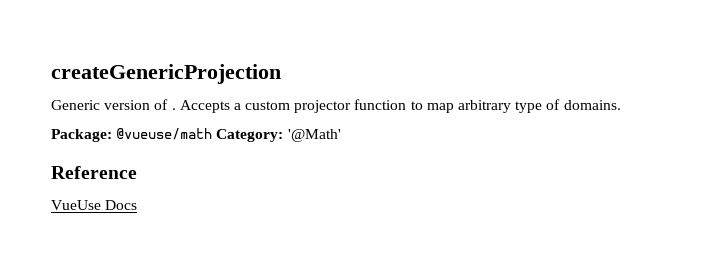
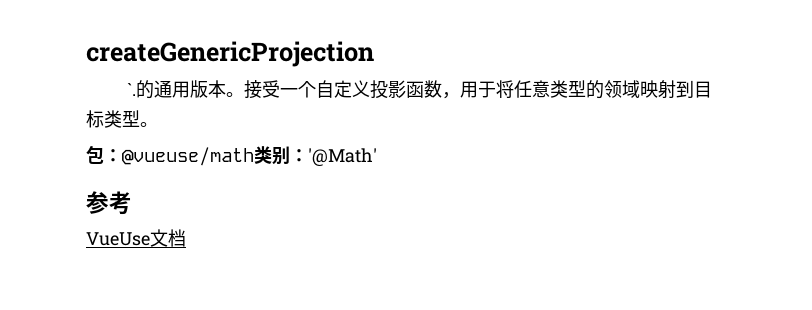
- Generic version of . Accepts a custom projector function to map arbitrary type of domains.
- Package: @vueuse/math Category: '@Math'
+ `.的通用版本。接受一个自定义投影函数，用于将任意类型的领域映射到目标类型。
+ 包：@vueuse/math类别：'@Math'
- Reference
+ 参考
- VueUse Docs
+ VueUse文档

